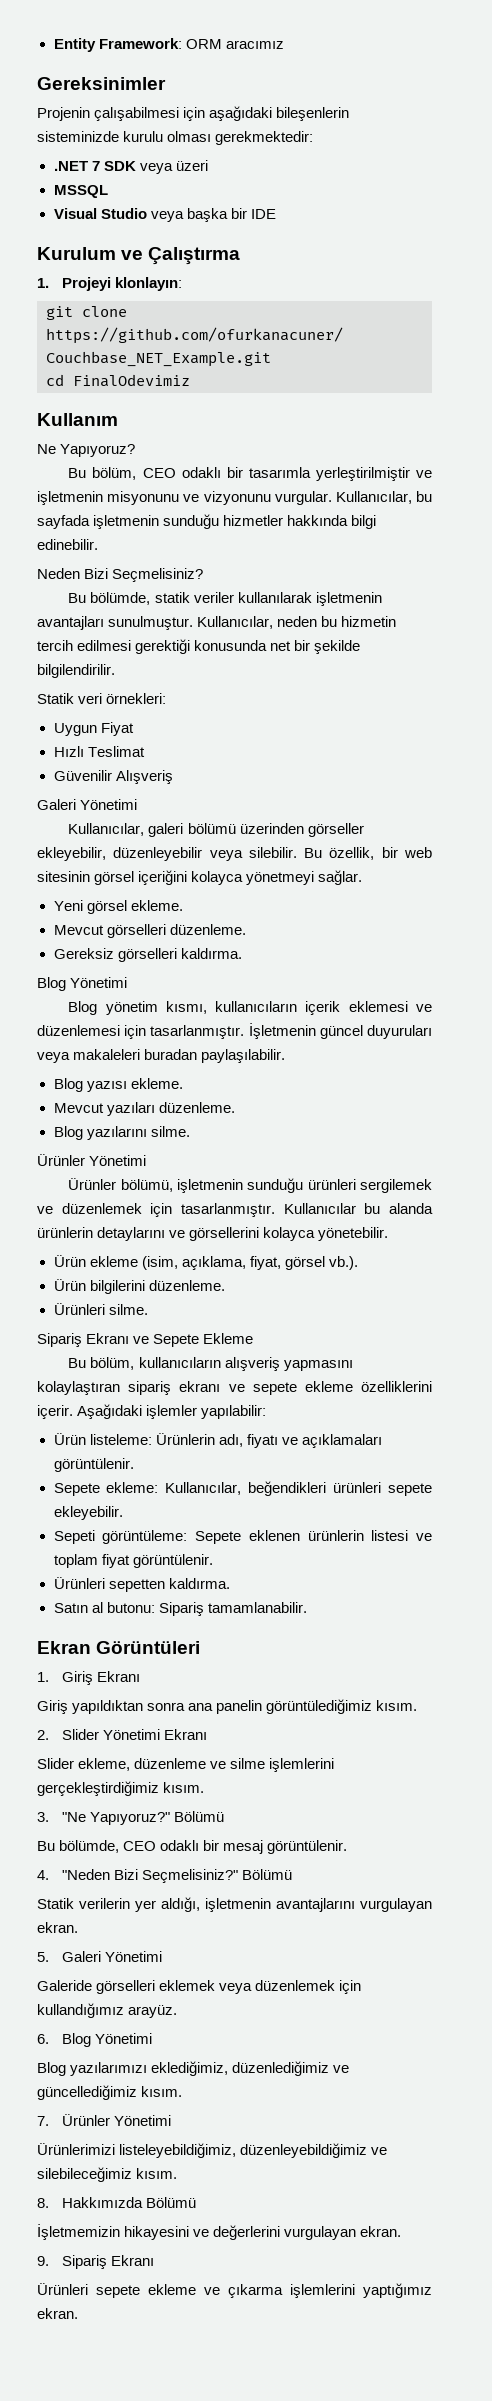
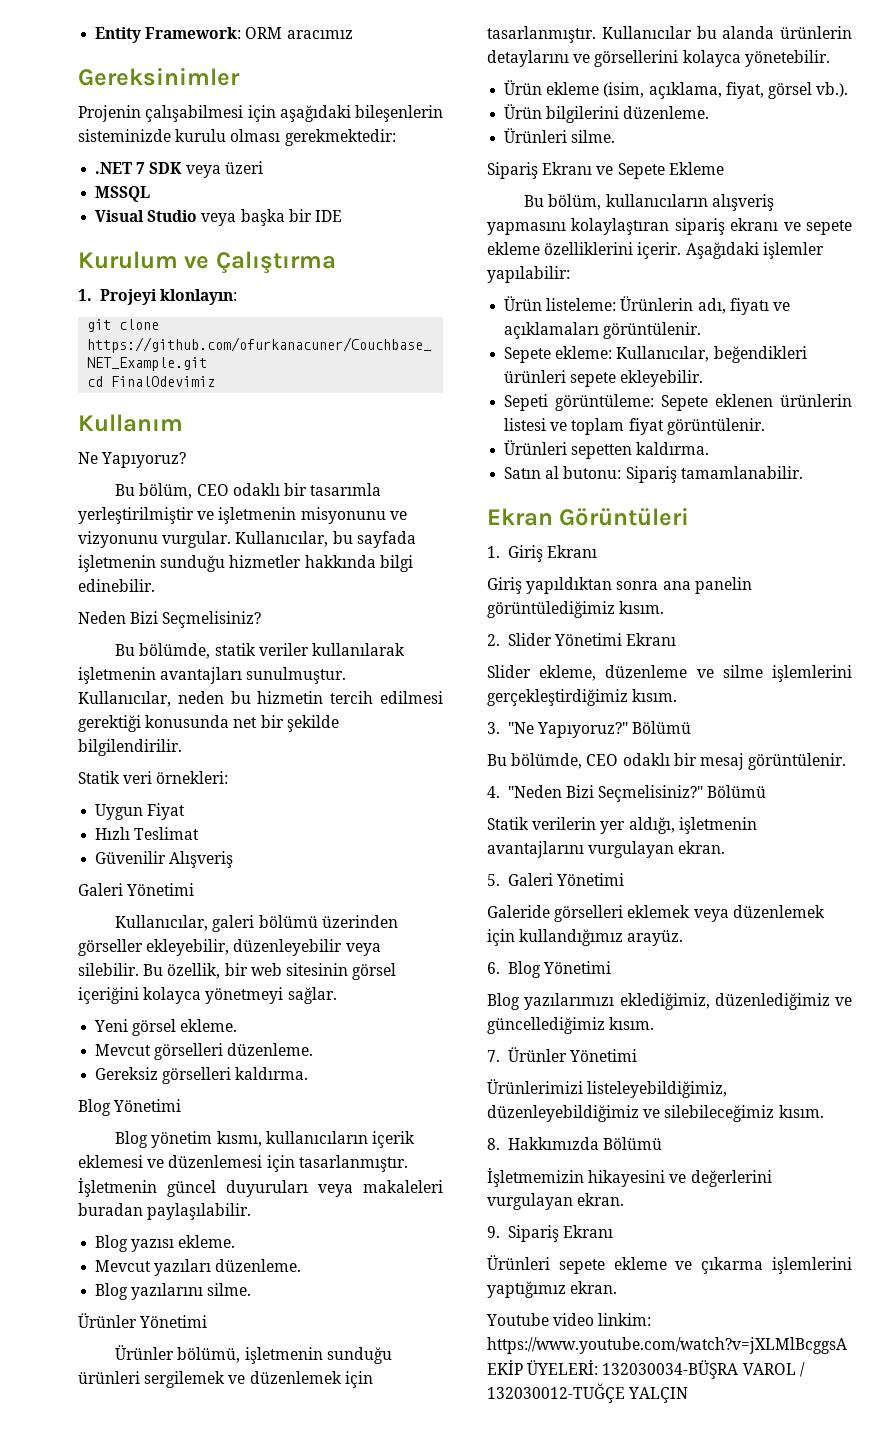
+ Youtube video linkim: https://www.youtube.com/watch?v=jXLMlBcggsA EKİP ÜYELERİ: 132030034-BÜŞRA VAROL / 132030012-TUĞÇE YALÇIN

